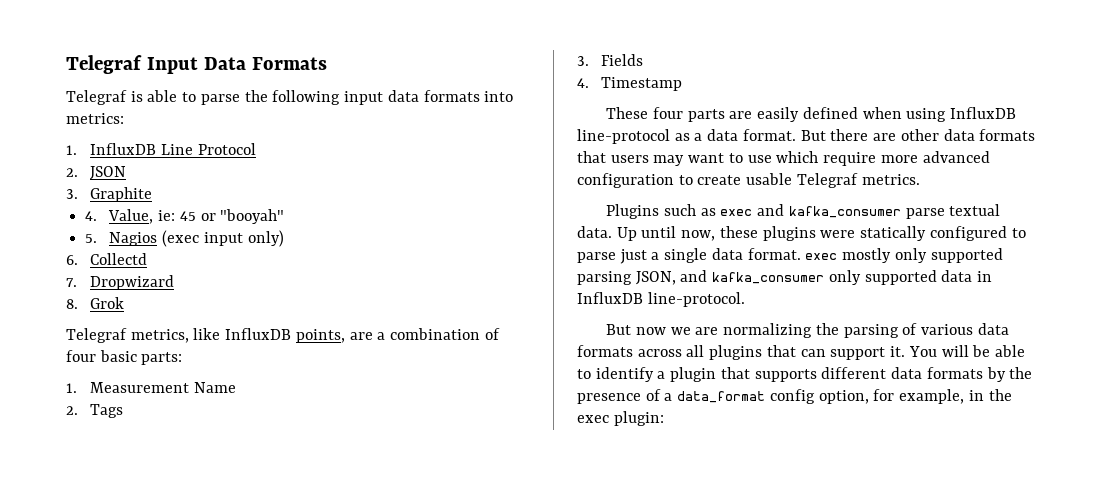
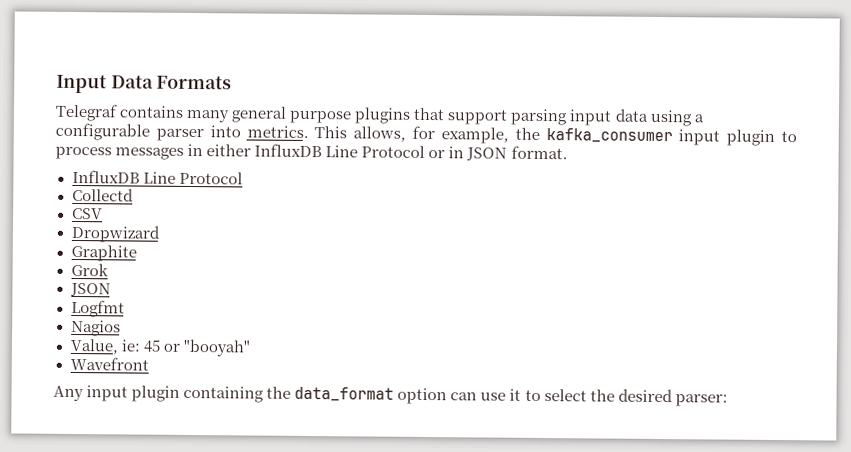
- Telegraf Input Data Formats
+ Input Data Formats
- Telegraf is able to parse the following input data formats into metrics:
- 1. InfluxDB Line Protocol
- 2. JSON
- 3. Graphite
- 4. Value, ie: 45 or "booyah"
+ Telegraf contains many general purpose plugins that support parsing input data using a configurable parser into metrics. This allows, for example, the kafka_consumer input plugin to process messages in either InfluxDB Line Protocol or in JSON format.
+ InfluxDB Line Protocol
+ Collectd
+ CSV
+ Dropwizard
+ Graphite
+ Grok
+ JSON
+ Logfmt
+ Nagios
+ Value, ie: 45 or "booyah"
- 5. Nagios (exec input only)
- 6. Collectd
- 7. Dropwizard
- 8. Grok
- Telegraf metrics, like InfluxDB points, are a combination of four basic parts:
- 1. Measurement Name
- 2. Tags
- 3. Fields
- 4. Timestamp
- These four parts are easily defined when using InfluxDB line-protocol as a data format. But there are other data formats that users may want to use which require more advanced configuration to create usable Telegraf metrics.
- Plugins such as exec and kafka_consumer parse textual data. Up until now, these plugins were statically configured to parse just a single data format. exec mostly only supported parsing JSON, and kafka_consumer only supported data in InfluxDB line-protocol.
- But now we are normalizing the parsing of various data formats across all plugins that can support it. You will be able to identify a plugin that supports different data formats by the presence of a data_format config option, for example, in the exec plugin:
+ Wavefront
+ Any input plugin containing the data_format option can use it to select the desired parser:

